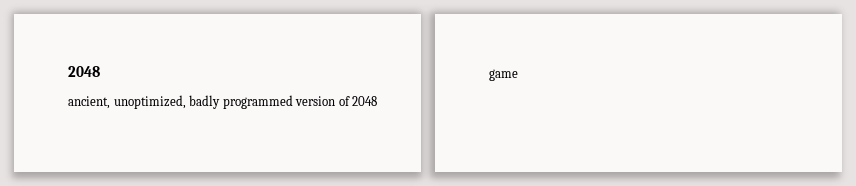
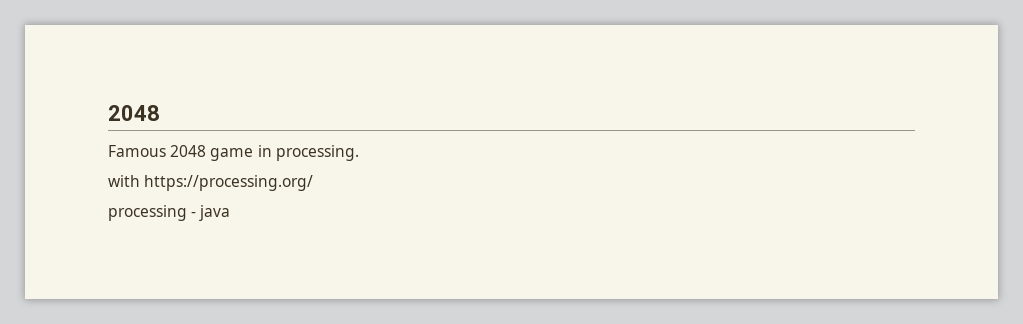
- ancient, unoptimized, badly programmed version of 2048 game
+ Famous 2048 game in processing.
+ with https://processing.org/
+ processing - java

